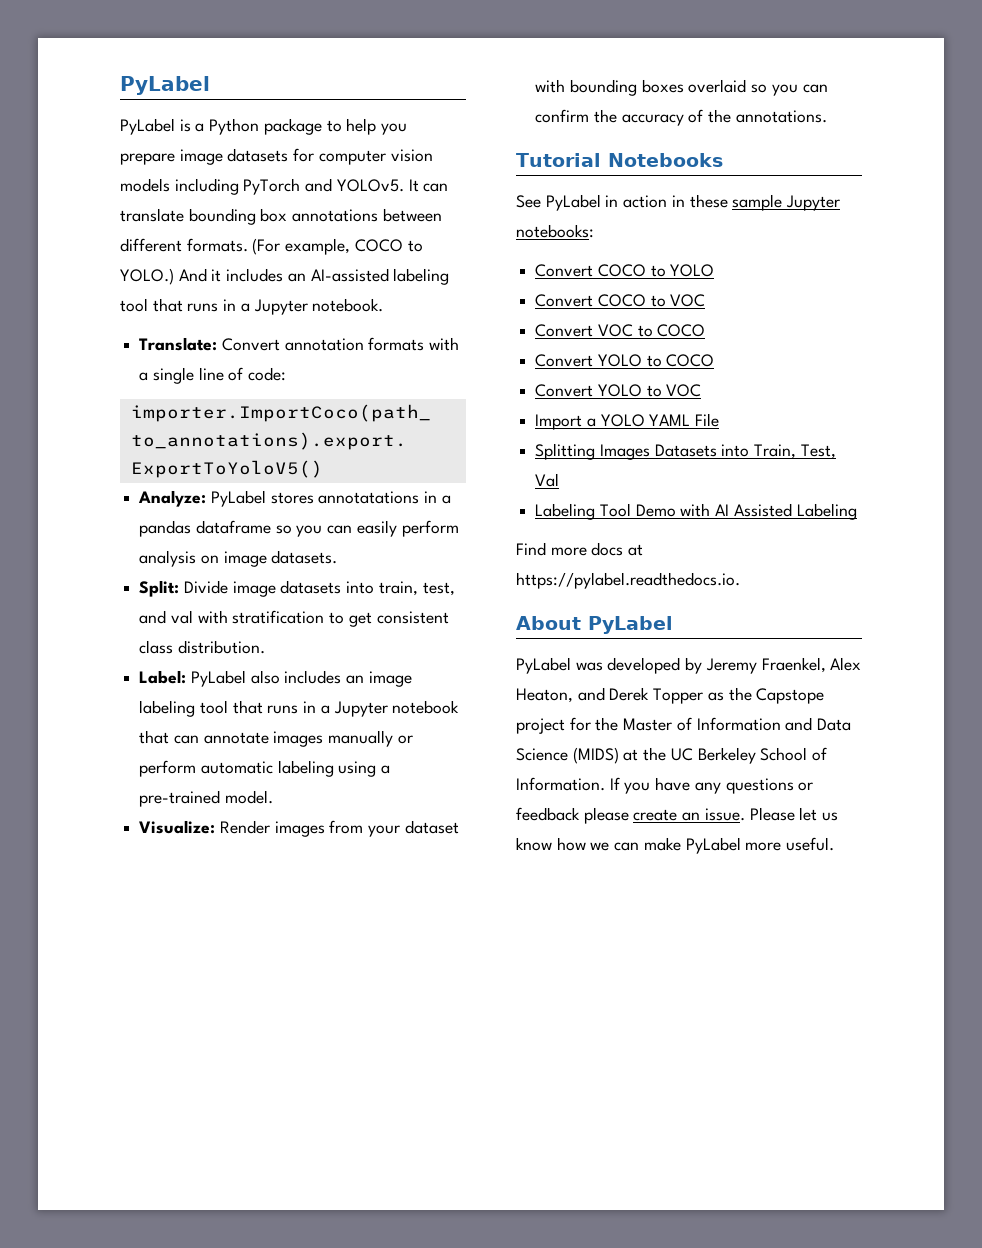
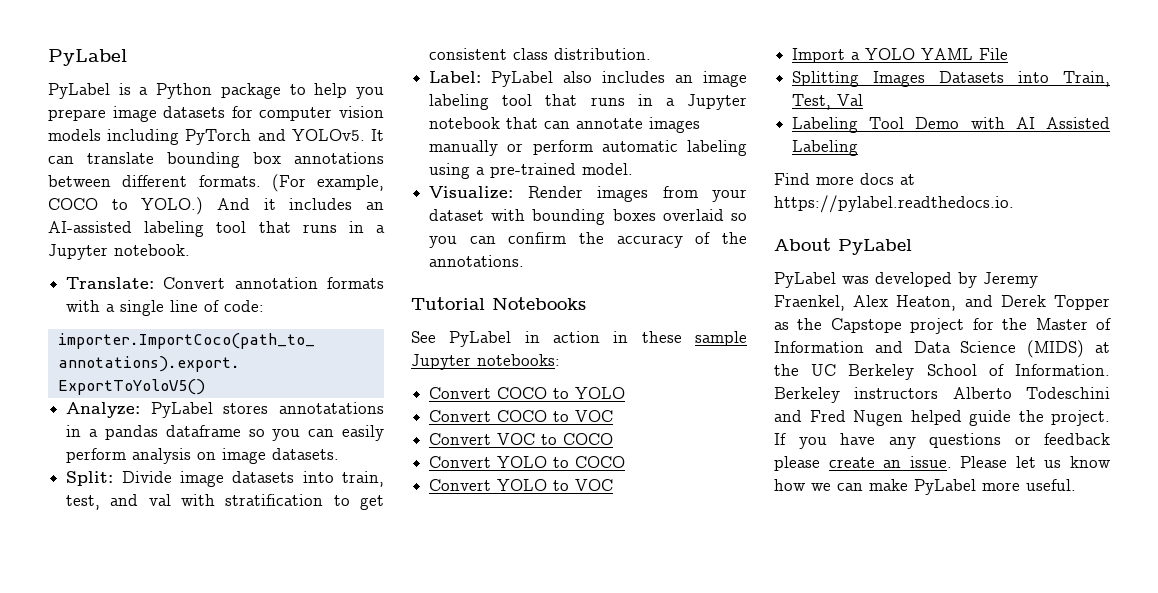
+ Berkeley instructors Alberto Todeschini and Fred Nugen helped guide the project.

